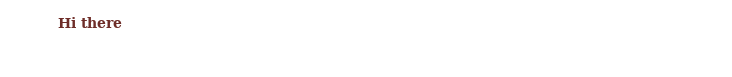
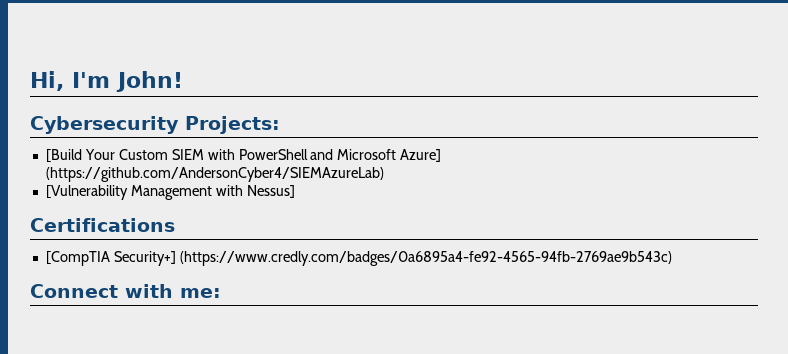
- Hi there
+ Hi, I'm John!
+ Cybersecurity Projects:
+ [Build Your Custom SIEM with PowerShell and Microsoft Azure] (https://github.com/AndersonCyber4/SIEMAzureLab)
+ [Vulnerability Management with Nessus]
+ Certifications
+ [CompTIA Security+] (https://www.credly.com/badges/0a6895a4-fe92-4565-94fb-2769ae9b543c)
+ Connect with me:

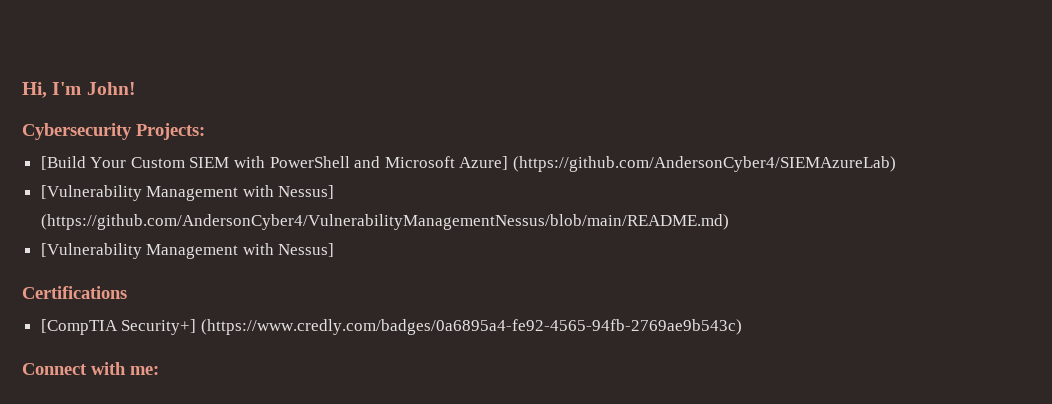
+ [Vulnerability Management with Nessus] (https://github.com/AndersonCyber4/VulnerabilityManagementNessus/blob/main/README.md)

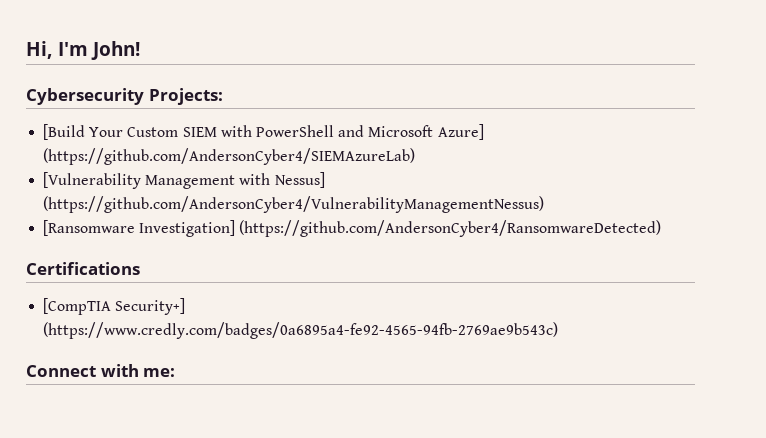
- [Vulnerability Management with Nessus] (https://github.com/AndersonCyber4/VulnerabilityManagementNessus/blob/main/README.md)
- [Vulnerability Management with Nessus]
+ [Vulnerability Management with Nessus] (https://github.com/AndersonCyber4/VulnerabilityManagementNessus)
+ [Ransomware Investigation] (https://github.com/AndersonCyber4/RansomwareDetected)

